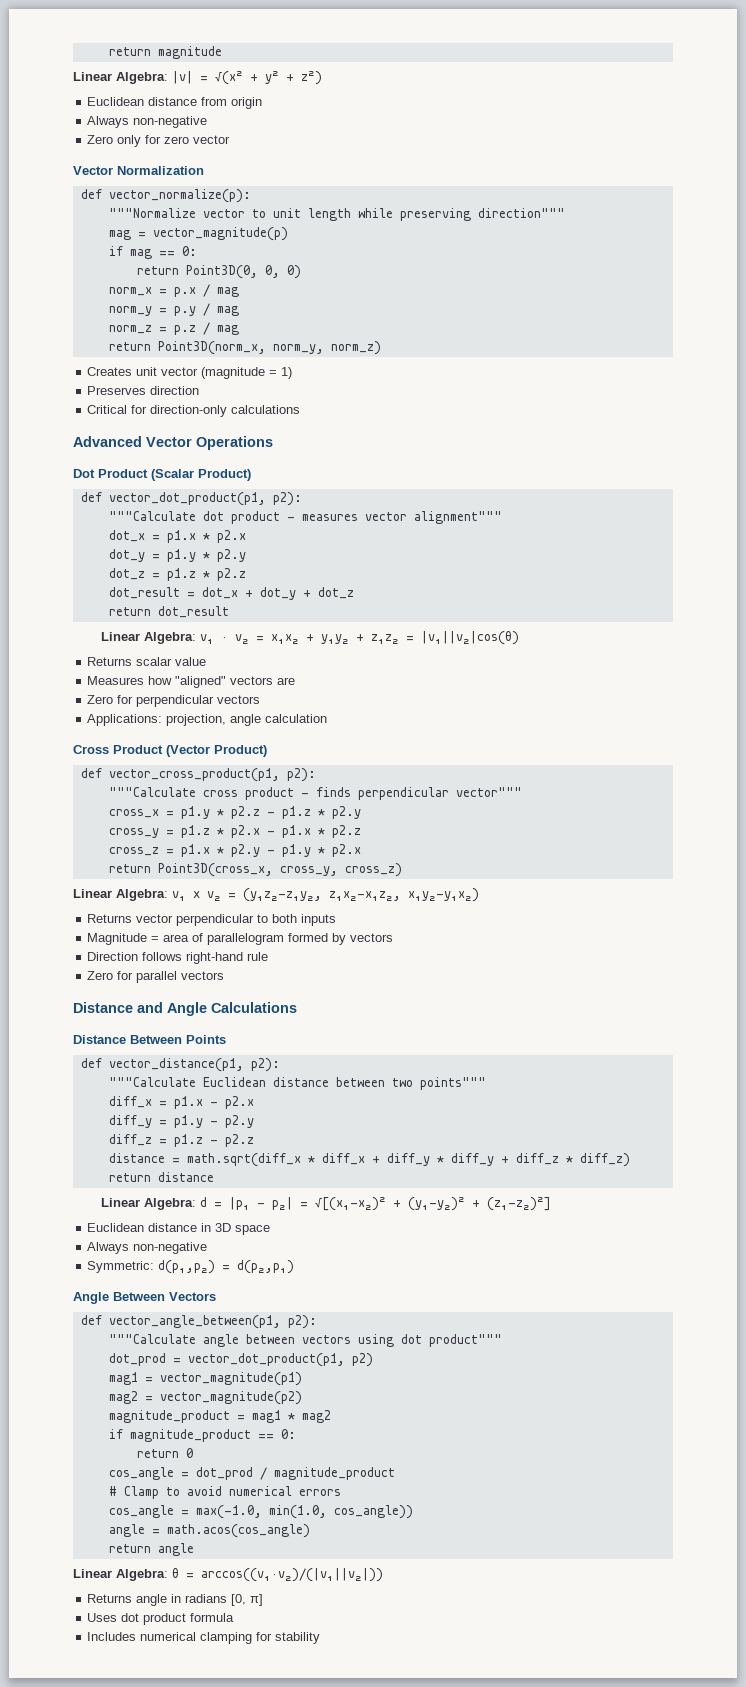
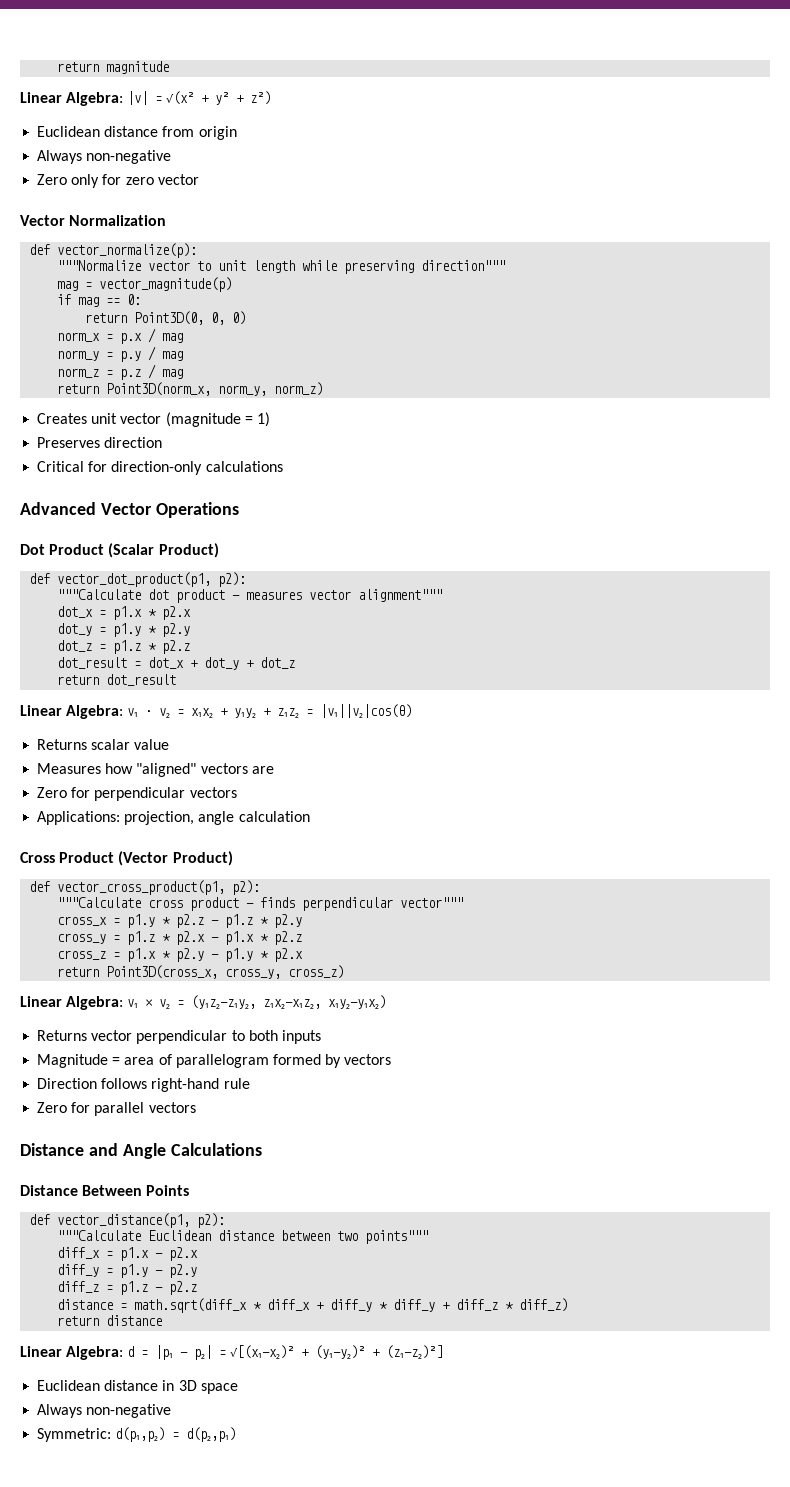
- Angle Between Vectors
- def vector_angle_between(p1, p2):
- """Calculate angle between vectors using dot product"""
- dot_prod = vector_dot_product(p1, p2)
- mag1 = vector_magnitude(p1)
- mag2 = vector_magnitude(p2)
- magnitude_product = mag1 * mag2
- if magnitude_product == 0:
- return 0
- cos_angle = dot_prod / magnitude_product
- # Clamp to avoid numerical errors
- cos_angle = max(-1.0, min(1.0, cos_angle))
- angle = math.acos(cos_angle)
- return angle
- Linear Algebra: θ = arccos((v₁·v₂)/(|v₁||v₂|))
- Returns angle in radians [0, π]
- Uses dot product formula
- Includes numerical clamping for stability

